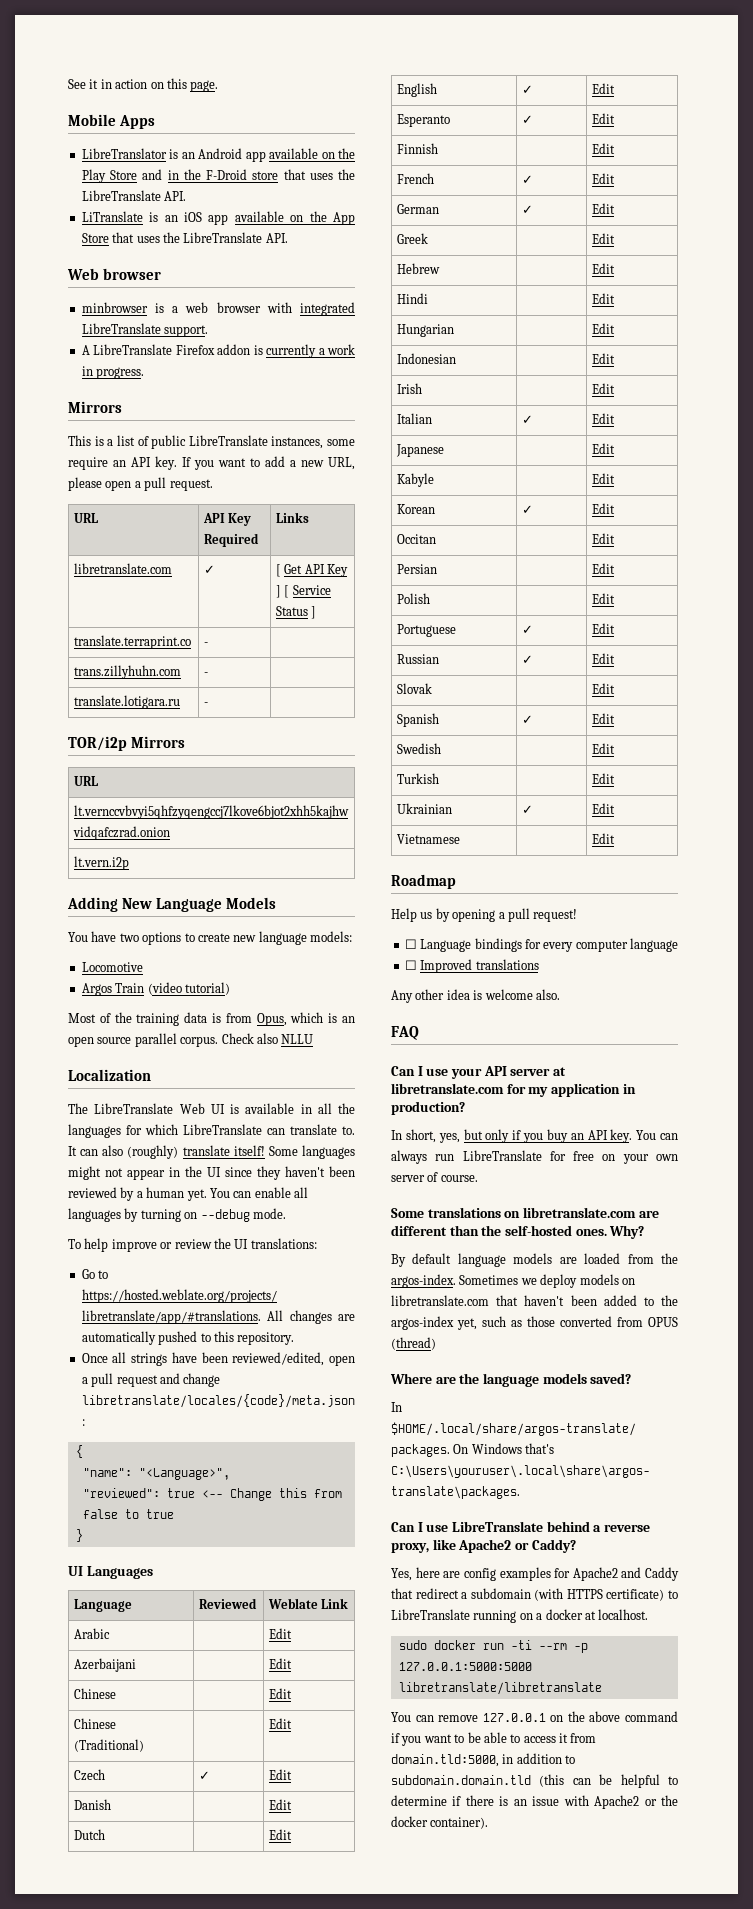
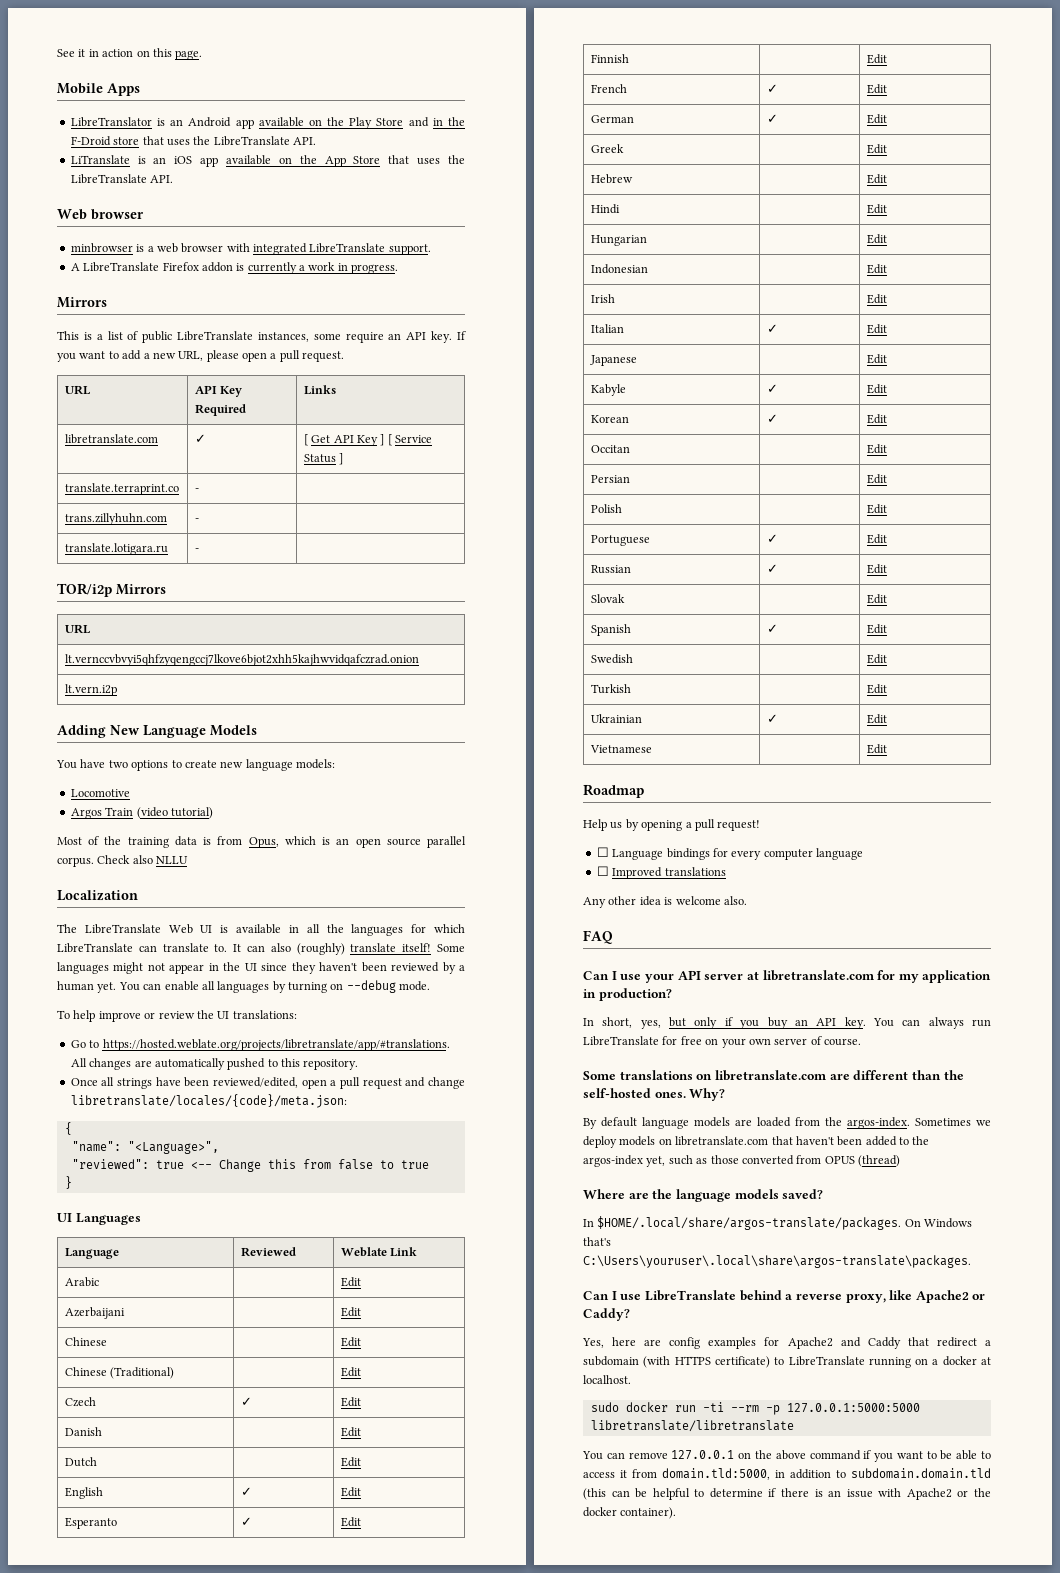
- Kabyle | | Edit
+ Kabyle | ✓ | Edit

